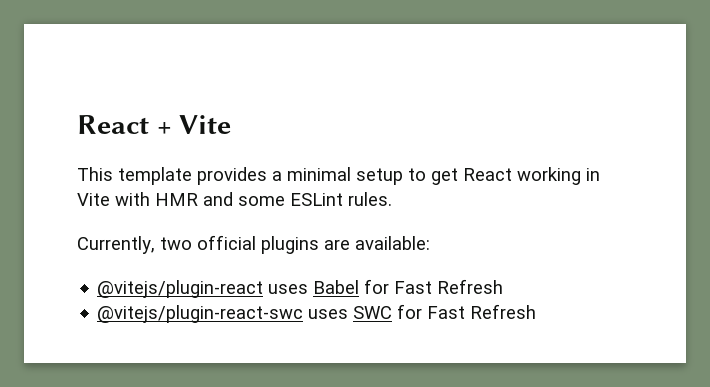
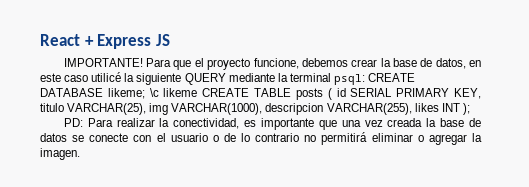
- React + Vite
- This template provides a minimal setup to get React working in Vite with HMR and some ESLint rules.
- Currently, two official plugins are available:
- @vitejs/plugin-react uses Babel for Fast Refresh
- @vitejs/plugin-react-swc uses SWC for Fast Refresh
+ React + Express JS
+ IMPORTANTE! Para que el proyecto funcione, debemos crear la base de datos, en este caso utilicé la siguiente QUERY mediante la terminal psql: CREATE DATABASE likeme; \c likeme CREATE TABLE posts ( id SERIAL PRIMARY KEY, titulo VARCHAR(25), img VARCHAR(1000), descripcion VARCHAR(255), likes INT );
+ PD: Para realizar la conectividad, es importante que una vez creada la base de datos se conecte con el usuario o de lo contrario no permitirá eliminar o agregar la imagen.

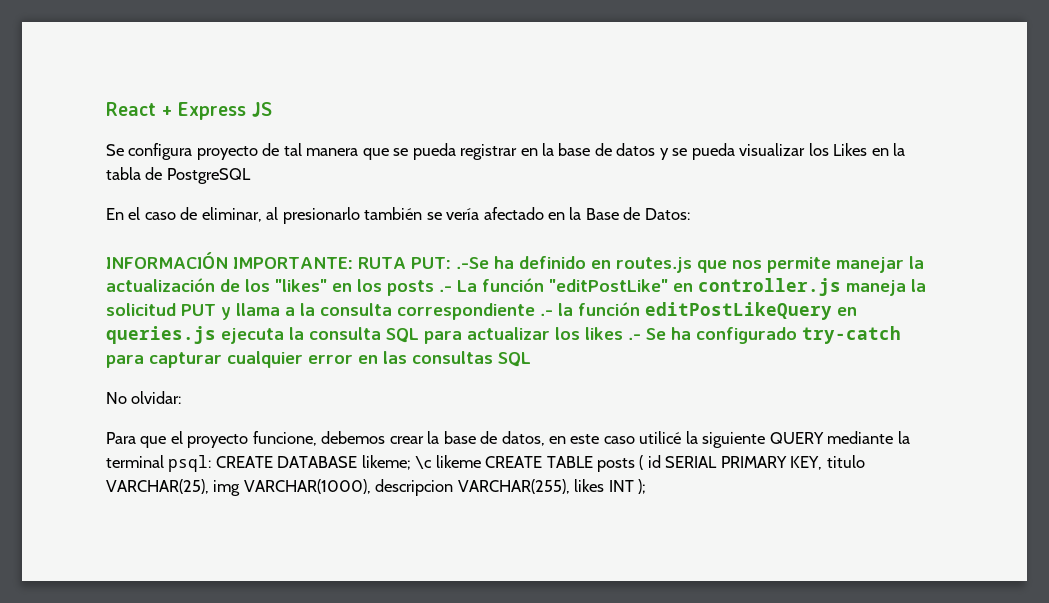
- IMPORTANTE! Para que el proyecto funcione, debemos crear la base de datos, en este caso utilicé la siguiente QUERY mediante la terminal psql: CREATE DATABASE likeme; \c likeme CREATE TABLE posts ( id SERIAL PRIMARY KEY, titulo VARCHAR(25), img VARCHAR(1000), descripcion VARCHAR(255), likes INT );
+ Se configura proyecto de tal manera que se pueda registrar en la base de datos y se pueda visualizar los Likes en la tabla de PostgreSQL
+ En el caso de eliminar, al presionarlo también se vería afectado en la Base de Datos:
+ INFORMACIÓN IMPORTANTE: RUTA PUT: .-Se ha definido en routes.js que nos permite manejar la actualización de los "likes" en los posts .- La función "editPostLike" en controller.js maneja la solicitud PUT y llama a la consulta correspondiente .- la función editPostLikeQuery en queries.js ejecuta la consulta SQL para actualizar los likes .- Se ha configurado try-catch para capturar cualquier error en las consultas SQL
+ No olvidar:
+ Para que el proyecto funcione, debemos crear la base de datos, en este caso utilicé la siguiente QUERY mediante la terminal psql: CREATE DATABASE likeme; \c likeme CREATE TABLE posts ( id SERIAL PRIMARY KEY, titulo VARCHAR(25), img VARCHAR(1000), descripcion VARCHAR(255), likes INT );
- PD: Para realizar la conectividad, es importante que una vez creada la base de datos se conecte con el usuario o de lo contrario no permitirá eliminar o agregar la imagen.

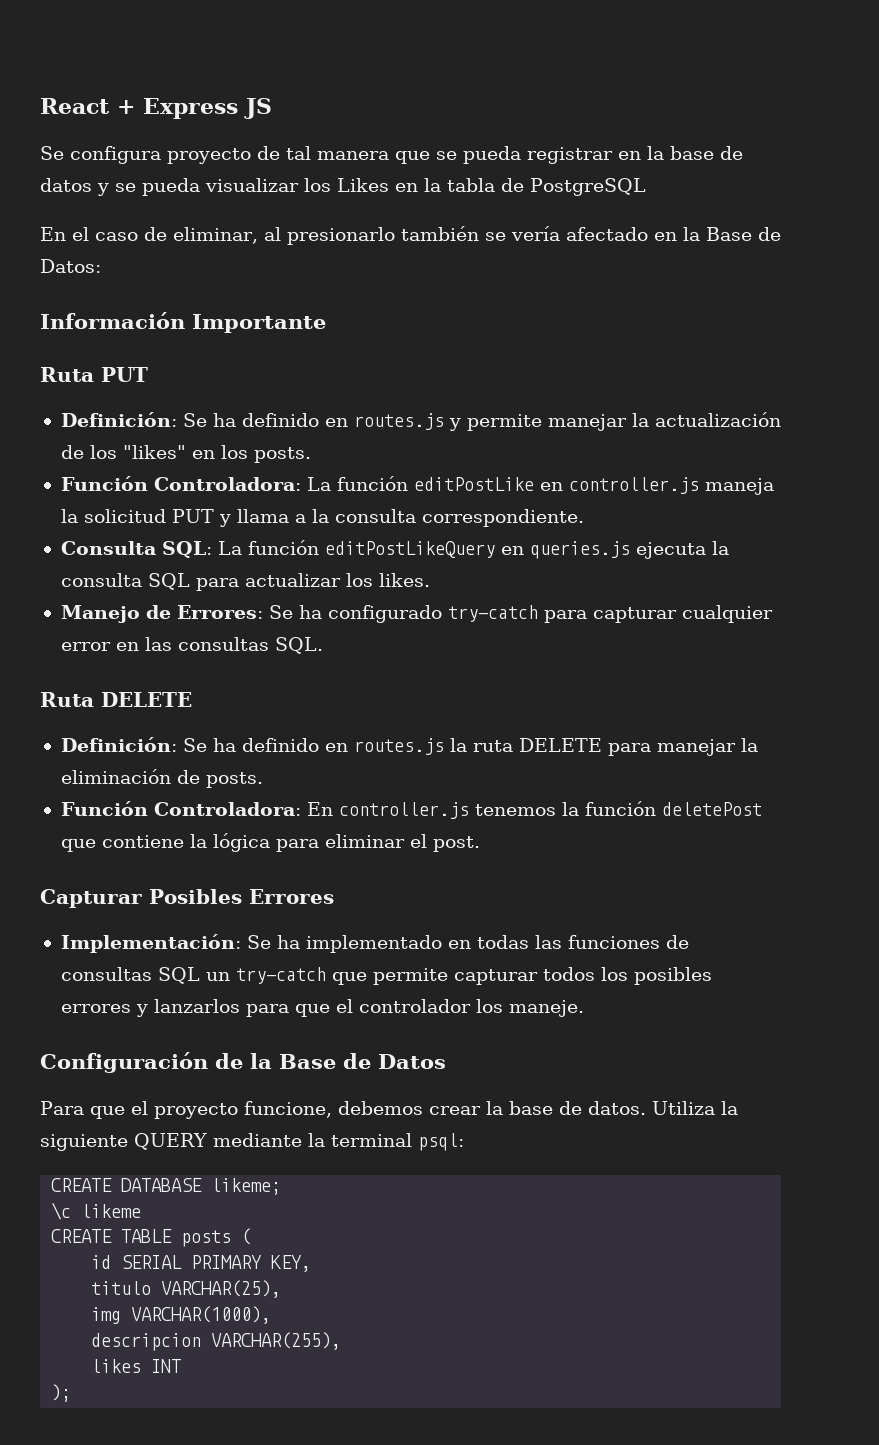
- INFORMACIÓN IMPORTANTE: RUTA PUT: .-Se ha definido en routes.js que nos permite manejar la actualización de los "likes" en los posts .- La función "editPostLike" en controller.js maneja la solicitud PUT y llama a la consulta correspondiente .- la función editPostLikeQuery en queries.js ejecuta la consulta SQL para actualizar los likes .- Se ha configurado try-catch para capturar cualquier error en las consultas SQL
- No olvidar:
+ Información Importante
+ Ruta PUT
+ Definición: Se ha definido en routes.js y permite manejar la actualización de los "likes" en los posts.
+ Función Controladora: La función editPostLike en controller.js maneja la solicitud PUT y llama a la consulta correspondiente.
+ Consulta SQL: La función editPostLikeQuery en queries.js ejecuta la consulta SQL para actualizar los likes.
+ Manejo de Errores: Se ha configurado try-catch para capturar cualquier error en las consultas SQL.
+ Ruta DELETE
+ Definición: Se ha definido en routes.js la ruta DELETE para manejar la eliminación de posts.
+ Función Controladora: En controller.js tenemos la función deletePost que contiene la lógica para eliminar el post.
+ Capturar Posibles Errores
+ Implementación: Se ha implementado en todas las funciones de consultas SQL un try-catch que permite capturar todos los posibles errores y lanzarlos para que el controlador los maneje.
+ Configuración de la Base de Datos
- Para que el proyecto funcione, debemos crear la base de datos, en este caso utilicé la siguiente QUERY mediante la terminal psql: CREATE DATABASE likeme; \c likeme CREATE TABLE posts ( id SERIAL PRIMARY KEY, titulo VARCHAR(25), img VARCHAR(1000), descripcion VARCHAR(255), likes INT );
+ Para que el proyecto funcione, debemos crear la base de datos. Utiliza la siguiente QUERY mediante la terminal psql:
+ CREATE DATABASE likeme;
+ \c likeme
+ CREATE TABLE posts (
+ id SERIAL PRIMARY KEY,
+ titulo VARCHAR(25),
+ img VARCHAR(1000),
+ descripcion VARCHAR(255),
+ likes INT
+ );

